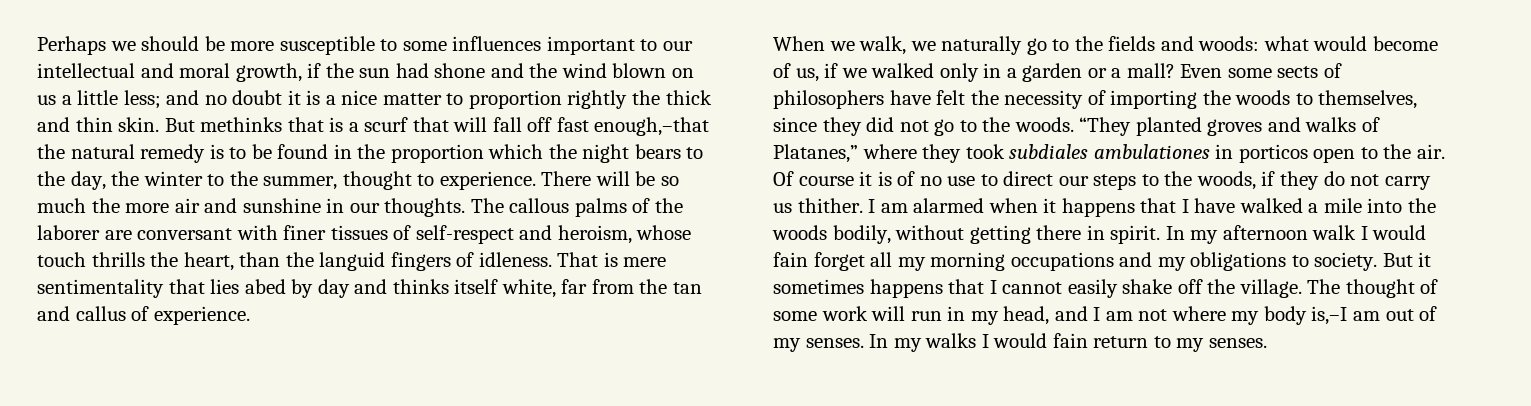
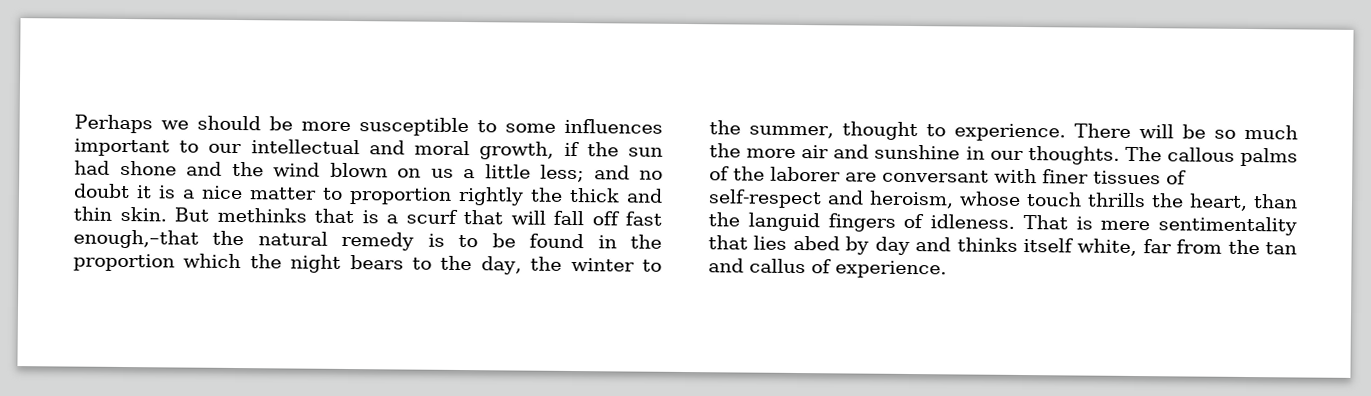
- When we walk, we naturally go to the fields and woods: what would become of us, if we walked only in a garden or a mall? Even some sects of philosophers have felt the necessity of importing the woods to themselves, since they did not go to the woods. “They planted groves and walks of Platanes,” where they took subdiales ambulationes in porticos open to the air. Of course it is of no use to direct our steps to the woods, if they do not carry us thither. I am alarmed when it happens that I have walked a mile into the woods bodily, without getting there in spirit. In my afternoon walk I would fain forget all my morning occupations and my obligations to society. But it sometimes happens that I cannot easily shake off the village. The thought of some work will run in my head, and I am not where my body is,–I am out of my senses. In my walks I would fain return to my senses.

